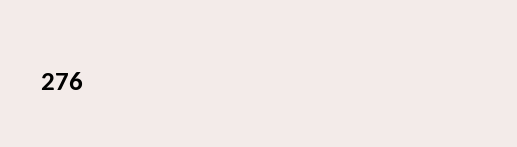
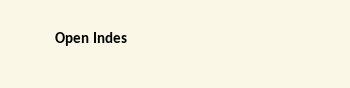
- 276
+ Open Indes

